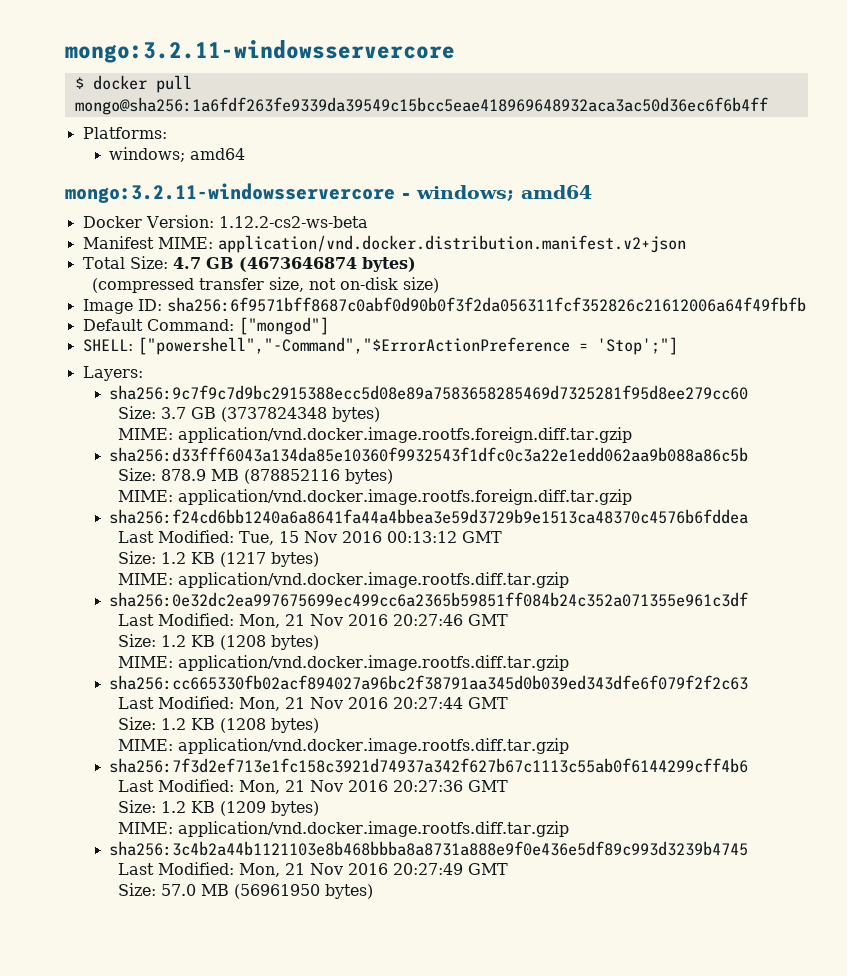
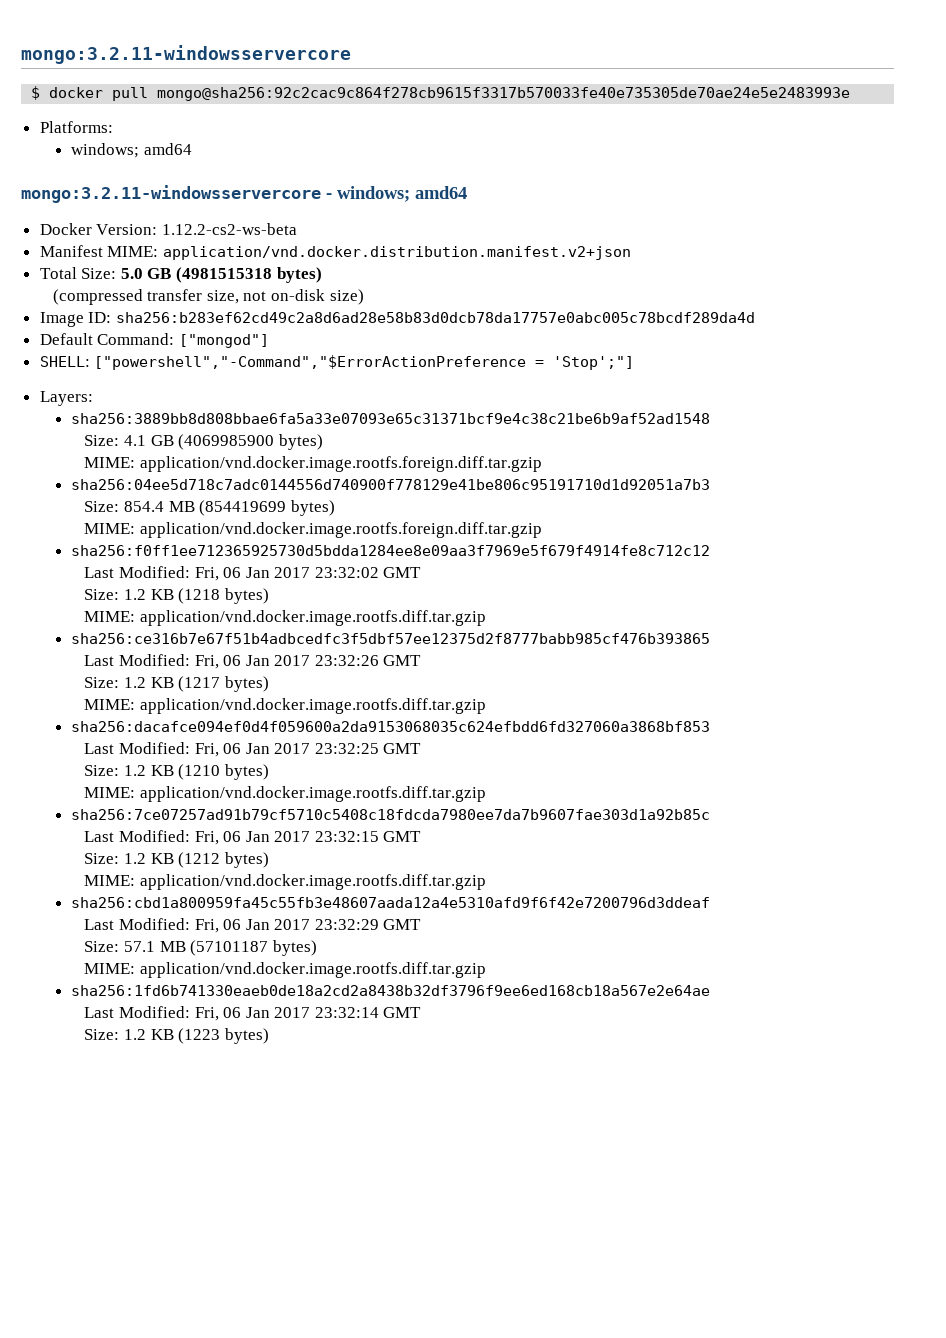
- $ docker pull mongo@sha256:1a6fdf263fe9339da39549c15bcc5eae418969648932aca3ac50d36ec6f6b4ff
+ $ docker pull mongo@sha256:92c2cac9c864f278cb9615f3317b570033fe40e735305de70ae24e5e2483993e
- Total Size: 4.7 GB (4673646874 bytes)
+ Total Size: 5.0 GB (4981515318 bytes)
- Image ID: sha256:6f9571bff8687c0abf0d90b0f3f2da056311fcf352826c21612006a64f49fbfb
+ Image ID: sha256:b283ef62cd49c2a8d6ad28e58b83d0dcb78da17757e0abc005c78bcdf289da4d
- sha256:9c7f9c7d9bc2915388ecc5d08e89a7583658285469d7325281f95d8ee279cc60
- Size: 3.7 GB (3737824348 bytes)
+ sha256:3889bb8d808bbae6fa5a33e07093e65c31371bcf9e4c38c21be6b9af52ad1548
+ Size: 4.1 GB (4069985900 bytes)
  MIME: application/vnd.docker.image.rootfs.foreign.diff.tar.gzip
- sha256:d33fff6043a134da85e10360f9932543f1dfc0c3a22e1edd062aa9b088a86c5b
- Size: 878.9 MB (878852116 bytes)
+ sha256:04ee5d718c7adc0144556d740900f778129e41be806c95191710d1d92051a7b3
+ Size: 854.4 MB (854419699 bytes)
  MIME: application/vnd.docker.image.rootfs.foreign.diff.tar.gzip
- sha256:f24cd6bb1240a6a8641fa44a4bbea3e59d3729b9e1513ca48370c4576b6fddea
- Last Modified: Tue, 15 Nov 2016 00:13:12 GMT
+ sha256:f0ff1ee712365925730d5bdda1284ee8e09aa3f7969e5f679f4914fe8c712c12
+ Last Modified: Fri, 06 Jan 2017 23:32:02 GMT
+ Size: 1.2 KB (1218 bytes)
+ MIME: application/vnd.docker.image.rootfs.diff.tar.gzip
+ sha256:ce316b7e67f51b4adbcedfc3f5dbf57ee12375d2f8777babb985cf476b393865
+ Last Modified: Fri, 06 Jan 2017 23:32:26 GMT
- sha256:0e32dc2ea997675699ec499cc6a2365b59851ff084b24c352a071355e961c3df
- Last Modified: Mon, 21 Nov 2016 20:27:46 GMT
- Size: 1.2 KB (1208 bytes)
+ sha256:dacafce094ef0d4f059600a2da9153068035c624efbdd6fd327060a3868bf853
+ Last Modified: Fri, 06 Jan 2017 23:32:25 GMT
+ Size: 1.2 KB (1210 bytes)
  MIME: application/vnd.docker.image.rootfs.diff.tar.gzip
- sha256:cc665330fb02acf894027a96bc2f38791aa345d0b039ed343dfe6f079f2f2c63
- Last Modified: Mon, 21 Nov 2016 20:27:44 GMT
- Size: 1.2 KB (1208 bytes)
+ sha256:7ce07257ad91b79cf5710c5408c18fdcda7980ee7da7b9607fae303d1a92b85c
+ Last Modified: Fri, 06 Jan 2017 23:32:15 GMT
+ Size: 1.2 KB (1212 bytes)
  MIME: application/vnd.docker.image.rootfs.diff.tar.gzip
- sha256:7f3d2ef713e1fc158c3921d74937a342f627b67c1113c55ab0f6144299cff4b6
- Last Modified: Mon, 21 Nov 2016 20:27:36 GMT
- Size: 1.2 KB (1209 bytes)
+ sha256:cbd1a800959fa45c55fb3e48607aada12a4e5310afd9f6f42e7200796d3ddeaf
+ Last Modified: Fri, 06 Jan 2017 23:32:29 GMT
+ Size: 57.1 MB (57101187 bytes)
  MIME: application/vnd.docker.image.rootfs.diff.tar.gzip
- sha256:3c4b2a44b1121103e8b468bbba8a8731a888e9f0e436e5df89c993d3239b4745
- Last Modified: Mon, 21 Nov 2016 20:27:49 GMT
- Size: 57.0 MB (56961950 bytes)
+ sha256:1fd6b741330eaeb0de18a2cd2a8438b32df3796f9ee6ed168cb18a567e2e64ae
+ Last Modified: Fri, 06 Jan 2017 23:32:14 GMT
+ Size: 1.2 KB (1223 bytes)

